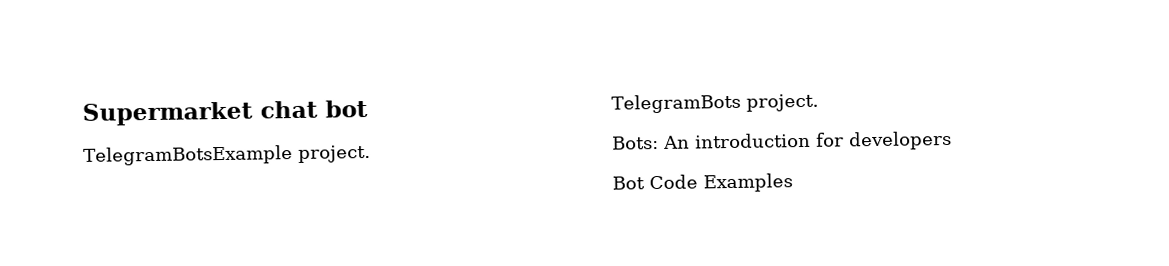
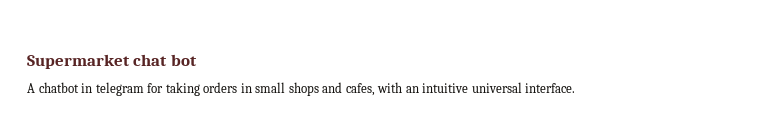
- TelegramBotsExample project.
- TelegramBots project.
- Bots: An introduction for developers
- Bot Code Examples
+ A chatbot in telegram for taking orders in small shops and cafes, with an intuitive universal interface.

